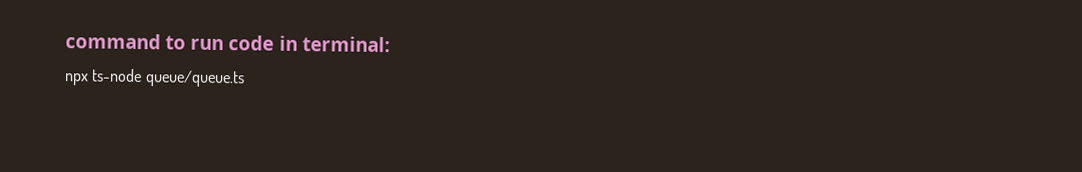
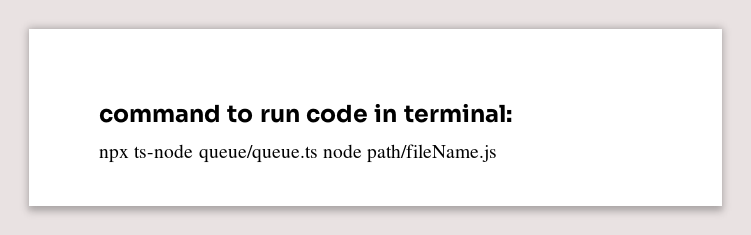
- npx ts-node queue/queue.ts
+ npx ts-node queue/queue.ts node path/fileName.js

